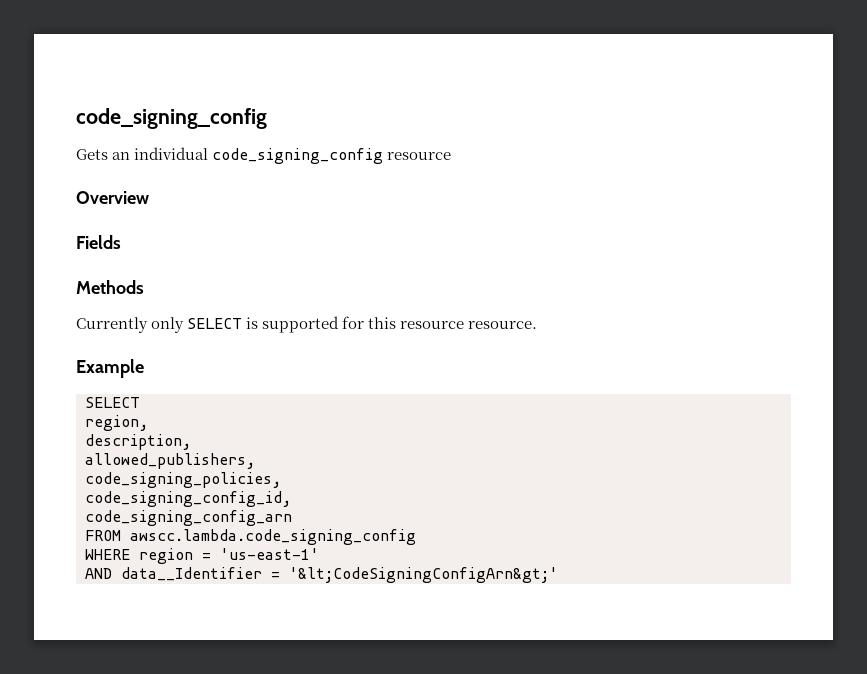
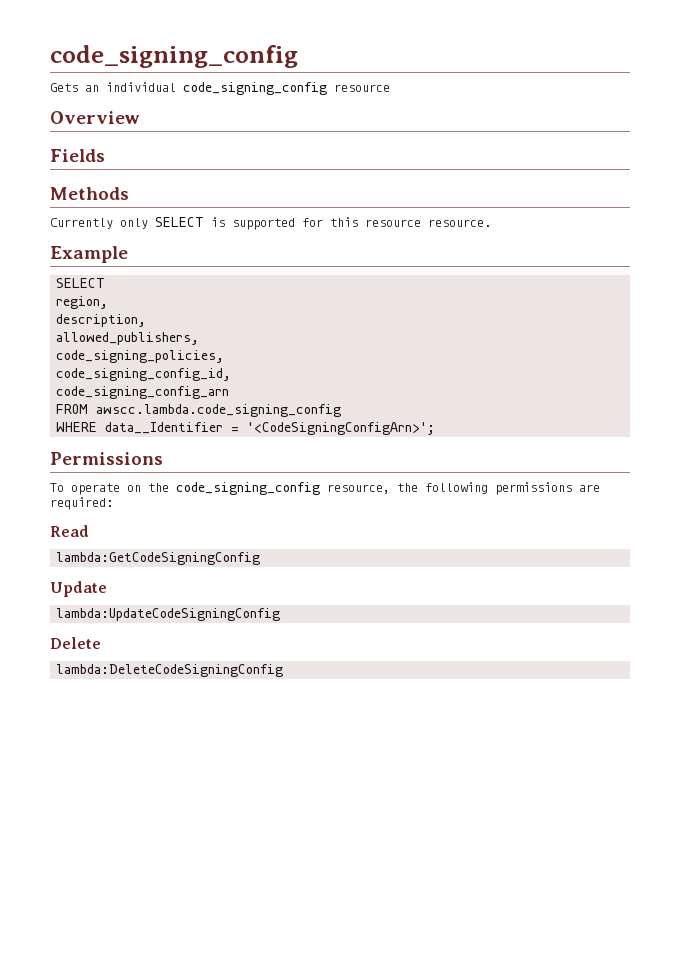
- WHERE region = 'us-east-1'
- AND data__Identifier = '&lt;CodeSigningConfigArn&gt;'
+ WHERE data__Identifier = '<CodeSigningConfigArn>';
+ Permissions
+ To operate on the code_signing_config resource, the following permissions are required:
+ Read
+ lambda:GetCodeSigningConfig
+ Update
+ lambda:UpdateCodeSigningConfig
+ Delete
+ lambda:DeleteCodeSigningConfig

